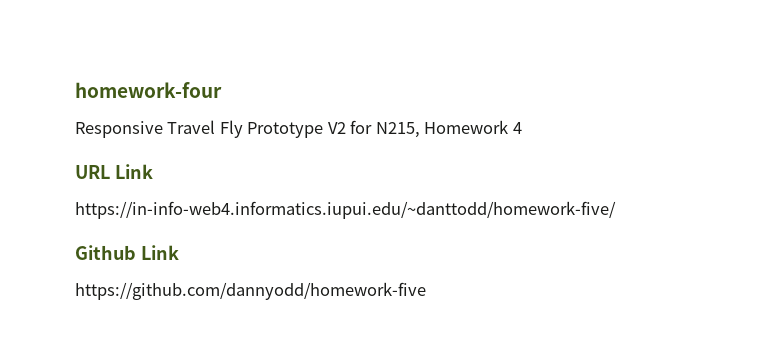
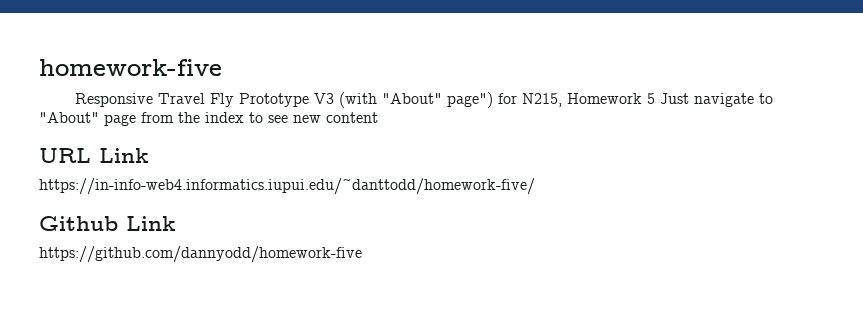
- homework-four
+ homework-five
- Responsive Travel Fly Prototype V2 for N215, Homework 4
+ Responsive Travel Fly Prototype V3 (with "About" page") for N215, Homework 5 Just navigate to "About" page from the index to see new content

